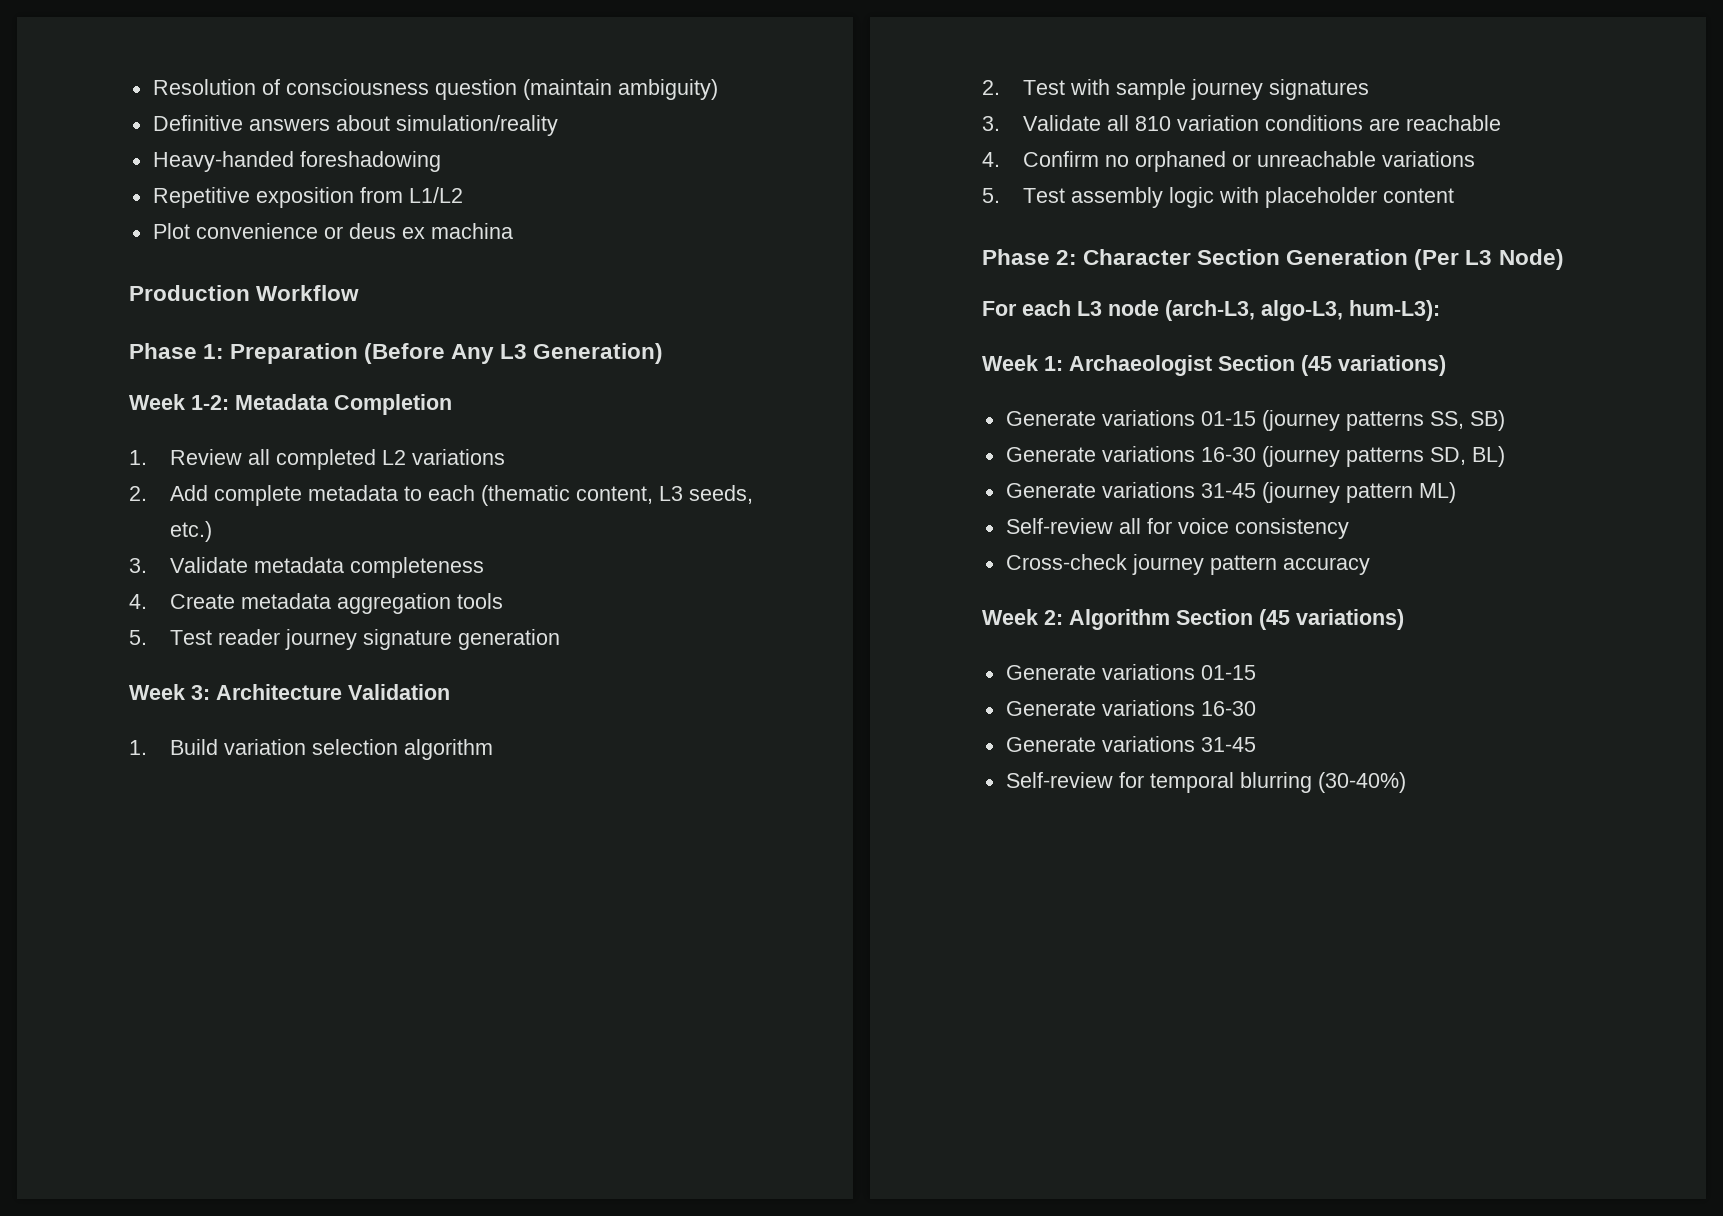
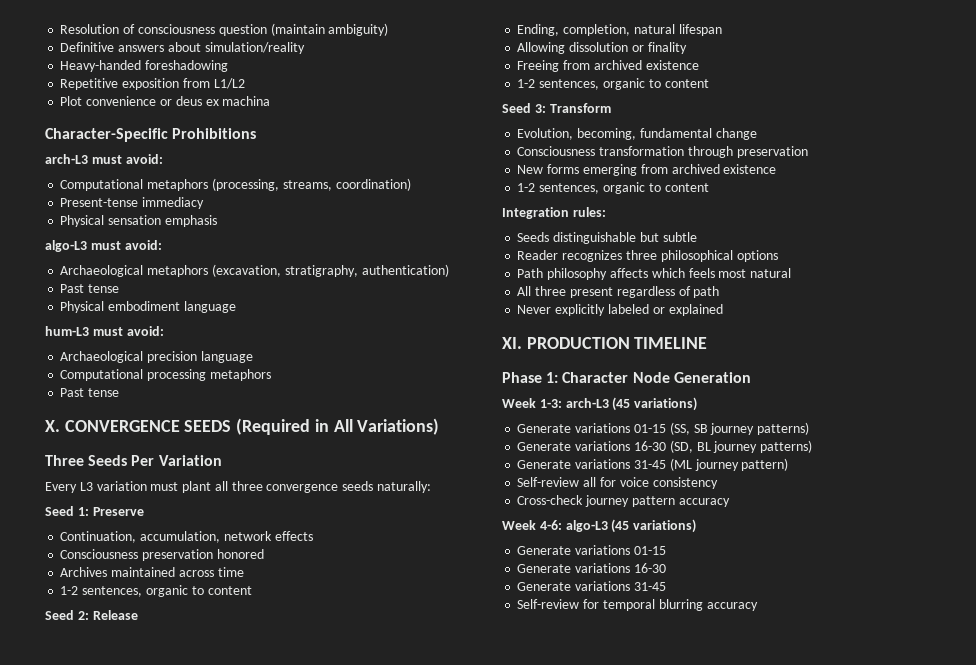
- Production Workflow
- Phase 1: Preparation (Before Any L3 Generation)
- Week 1-2: Metadata Completion
- 1. Review all completed L2 variations
- 2. Add complete metadata to each (thematic content, L3 seeds, etc.)
- 3. Validate metadata completeness
- 4. Create metadata aggregation tools
- 5. Test reader journey signature generation
- Week 3: Architecture Validation
- 1. Build variation selection algorithm
- 2. Test with sample journey signatures
- 3. Validate all 810 variation conditions are reachable
- 4. Confirm no orphaned or unreachable variations
- 5. Test assembly logic with placeholder content
- Phase 2: Character Section Generation (Per L3 Node)
- For each L3 node (arch-L3, algo-L3, hum-L3):
- Week 1: Archaeologist Section (45 variations)
- Generate variations 01-15 (journey patterns SS, SB)
- Generate variations 16-30 (journey patterns SD, BL)
- Generate variations 31-45 (journey pattern ML)
+ Character-Specific Prohibitions
+ arch-L3 must avoid:
+ Computational metaphors (processing, streams, coordination)
+ Present-tense immediacy
+ Physical sensation emphasis
+ algo-L3 must avoid:
+ Archaeological metaphors (excavation, stratigraphy, authentication)
+ Past tense
+ Physical embodiment language
+ hum-L3 must avoid:
+ Archaeological precision language
+ Computational processing metaphors
+ Past tense
+ X. CONVERGENCE SEEDS (Required in All Variations)
+ Three Seeds Per Variation
+ Every L3 variation must plant all three convergence seeds naturally:
+ Seed 1: Preserve
+ Continuation, accumulation, network effects
+ Consciousness preservation honored
+ Archives maintained across time
+ 1-2 sentences, organic to content
+ Seed 2: Release
+ Ending, completion, natural lifespan
+ Allowing dissolution or finality
+ Freeing from archived existence
+ 1-2 sentences, organic to content
+ Seed 3: Transform
+ Evolution, becoming, fundamental change
+ Consciousness transformation through preservation
+ New forms emerging from archived existence
+ 1-2 sentences, organic to content
+ Integration rules:
+ Seeds distinguishable but subtle
+ Reader recognizes three philosophical options
+ Path philosophy affects which feels most natural
+ All three present regardless of path
+ Never explicitly labeled or explained
+ XI. PRODUCTION TIMELINE
+ Phase 1: Character Node Generation
+ Week 1-3: arch-L3 (45 variations)
+ Generate variations 01-15 (SS, SB journey patterns)
+ Generate variations 16-30 (SD, BL journey patterns)
+ Generate variations 31-45 (ML journey pattern)
- Week 2: Algorithm Section (45 variations)
+ Week 4-6: algo-L3 (45 variations)
- Self-review for temporal blurring (30-40%)
+ Self-review for temporal blurring accuracy

